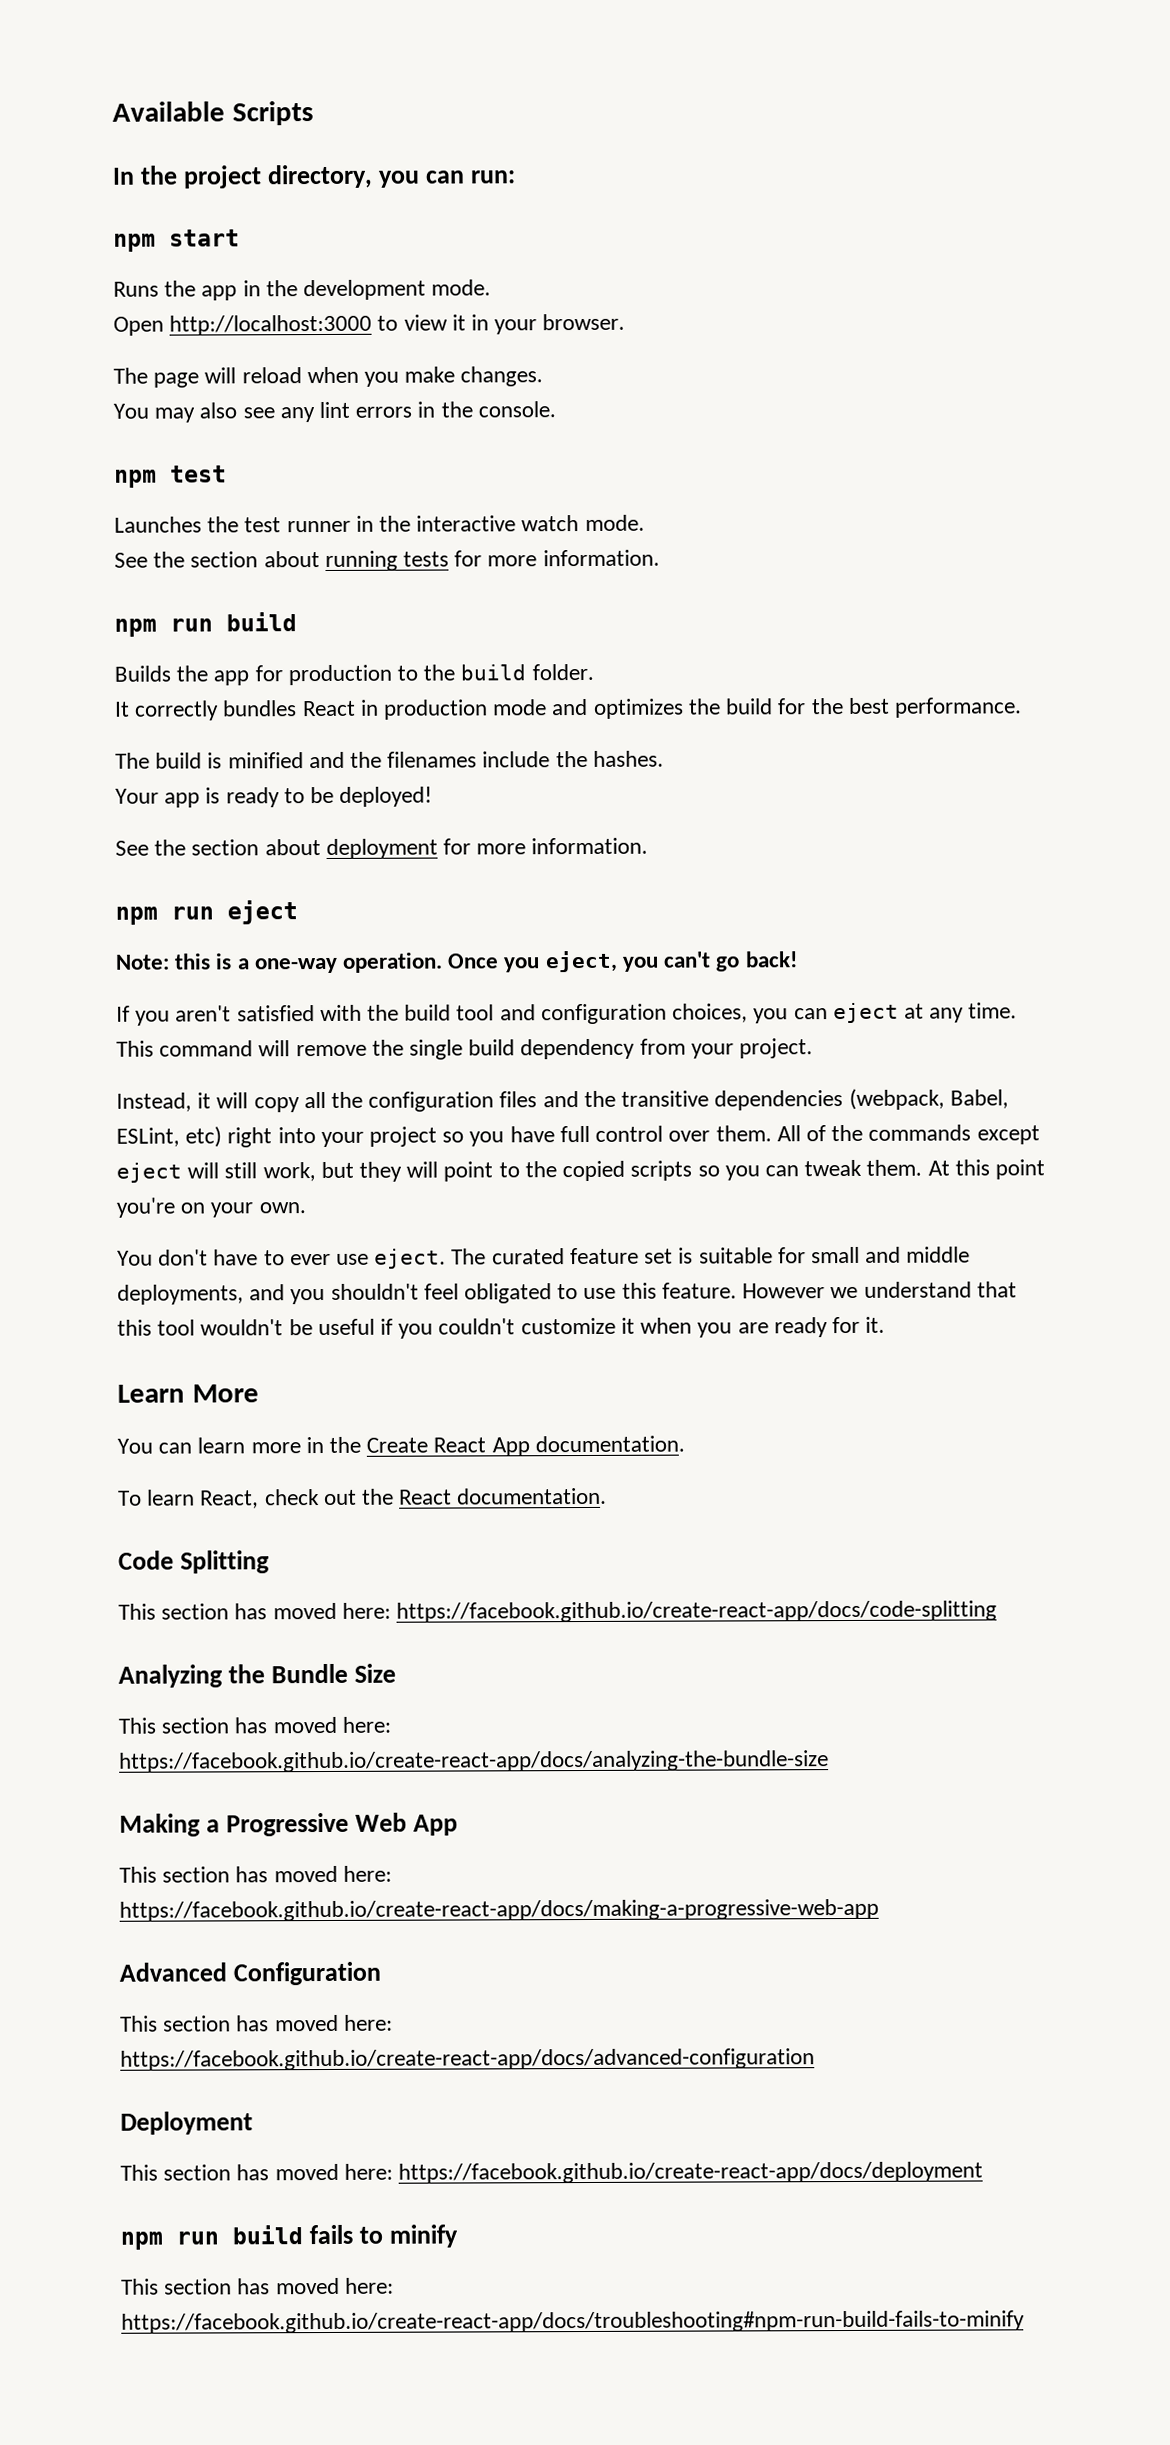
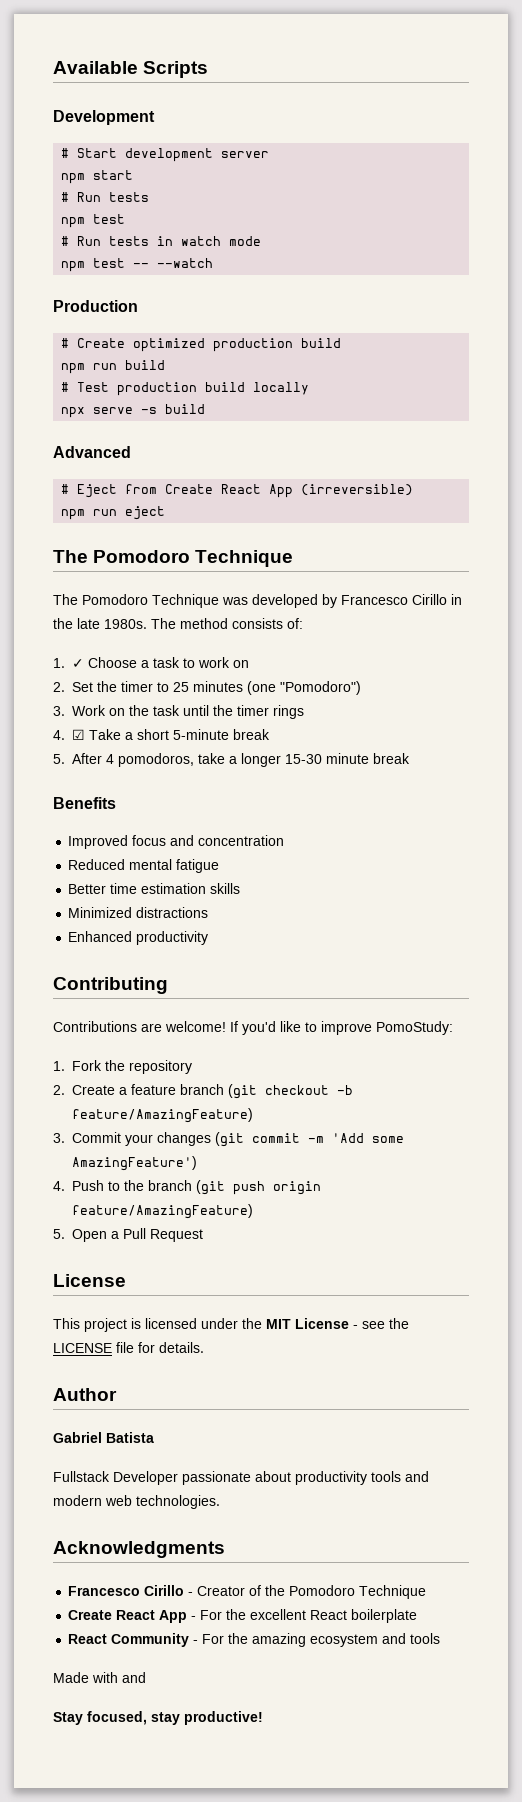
- In the project directory, you can run:
+ Development
+ # Start development server
  npm start
- Runs the app in the development mode.
- Open http://localhost:3000 to view it in your browser.
- The page will reload when you make changes.
- You may also see any lint errors in the console.
+ # Run tests
  npm test
- Launches the test runner in the interactive watch mode.
- See the section about running tests for more information.
+ # Run tests in watch mode
+ npm test -- --watch
+ Production
+ # Create optimized production build
  npm run build
- Builds the app for production to the build folder.
- It correctly bundles React in production mode and optimizes the build for the best performance.
- The build is minified and the filenames include the hashes.
- Your app is ready to be deployed!
- See the section about deployment for more information.
+ # Test production build locally
+ npx serve -s build
+ Advanced
+ # Eject from Create React App (irreversible)
  npm run eject
- Note: this is a one-way operation. Once you eject, you can't go back!
- If you aren't satisfied with the build tool and configuration choices, you can eject at any time. This command will remove the single build dependency from your project.
- Instead, it will copy all the configuration files and the transitive dependencies (webpack, Babel, ESLint, etc) right into your project so you have full control over them. All of the commands except eject will still work, but they will point to the copied scripts so you can tweak them. At this point you're on your own.
- You don't have to ever use eject. The curated feature set is suitable for small and middle deployments, and you shouldn't feel obligated to use this feature. However we understand that this tool wouldn't be useful if you couldn't customize it when you are ready for it.
- Learn More
- You can learn more in the Create React App documentation.
- To learn React, check out the React documentation.
- Code Splitting
- This section has moved here: https://facebook.github.io/create-react-app/docs/code-splitting
- Analyzing the Bundle Size
- This section has moved here: https://facebook.github.io/create-react-app/docs/analyzing-the-bundle-size
- Making a Progressive Web App
- This section has moved here: https://facebook.github.io/create-react-app/docs/making-a-progressive-web-app
- Advanced Configuration
- This section has moved here: https://facebook.github.io/create-react-app/docs/advanced-configuration
- Deployment
- This section has moved here: https://facebook.github.io/create-react-app/docs/deployment
- npm run build fails to minify
- This section has moved here: https://facebook.github.io/create-react-app/docs/troubleshooting#npm-run-build-fails-to-minify
+ The Pomodoro Technique
+ The Pomodoro Technique was developed by Francesco Cirillo in the late 1980s. The method consists of:
+ 1. ✓ Choose a task to work on
+ 2. Set the timer to 25 minutes (one "Pomodoro")
+ 3. Work on the task until the timer rings
+ 4. ☑ Take a short 5-minute break
+ 5. After 4 pomodoros, take a longer 15-30 minute break
+ Benefits
+ Improved focus and concentration
+ Reduced mental fatigue
+ Better time estimation skills
+ Minimized distractions
+ Enhanced productivity
+ Contributing
+ Contributions are welcome! If you'd like to improve PomoStudy:
+ 1. Fork the repository
+ 2. Create a feature branch (git checkout -b feature/AmazingFeature)
+ 3. Commit your changes (git commit -m 'Add some AmazingFeature')
+ 4. Push to the branch (git push origin feature/AmazingFeature)
+ 5. Open a Pull Request
+ License
+ This project is licensed under the MIT License - see the LICENSE file for details.
+ Author
+ Gabriel Batista
+ Fullstack Developer passionate about productivity tools and modern web technologies.
+ Acknowledgments
+ Francesco Cirillo - Creator of the Pomodoro Technique
+ Create React App - For the excellent React boilerplate
+ React Community - For the amazing ecosystem and tools
+ Made with and
+ Stay focused, stay productive!

